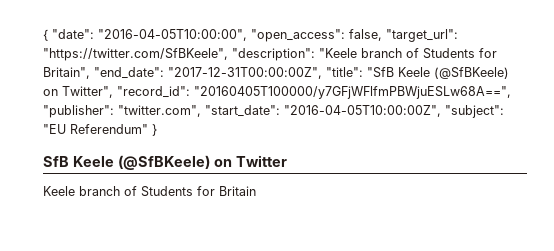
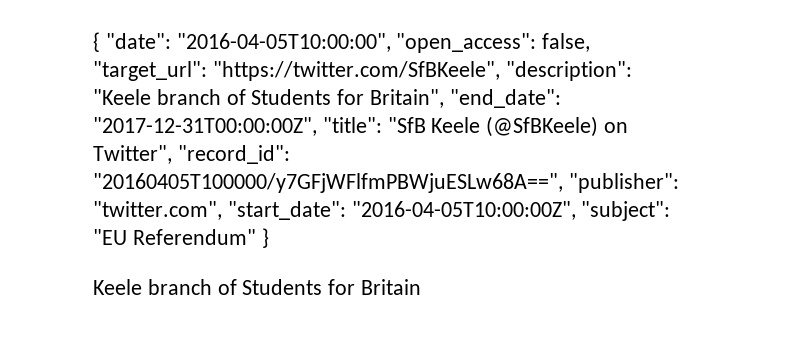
- SfB Keele (@SfBKeele) on Twitter

